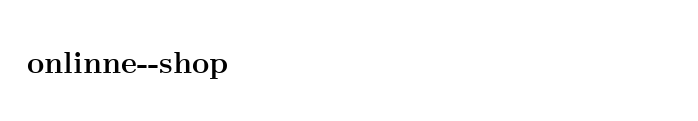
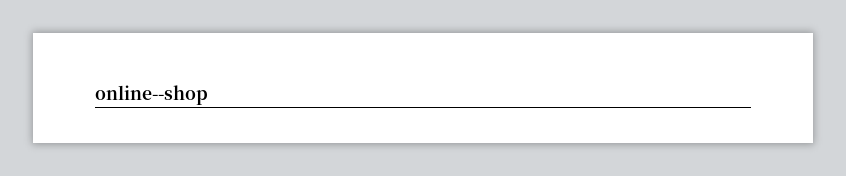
- onlinne--shop
+ online--shop

